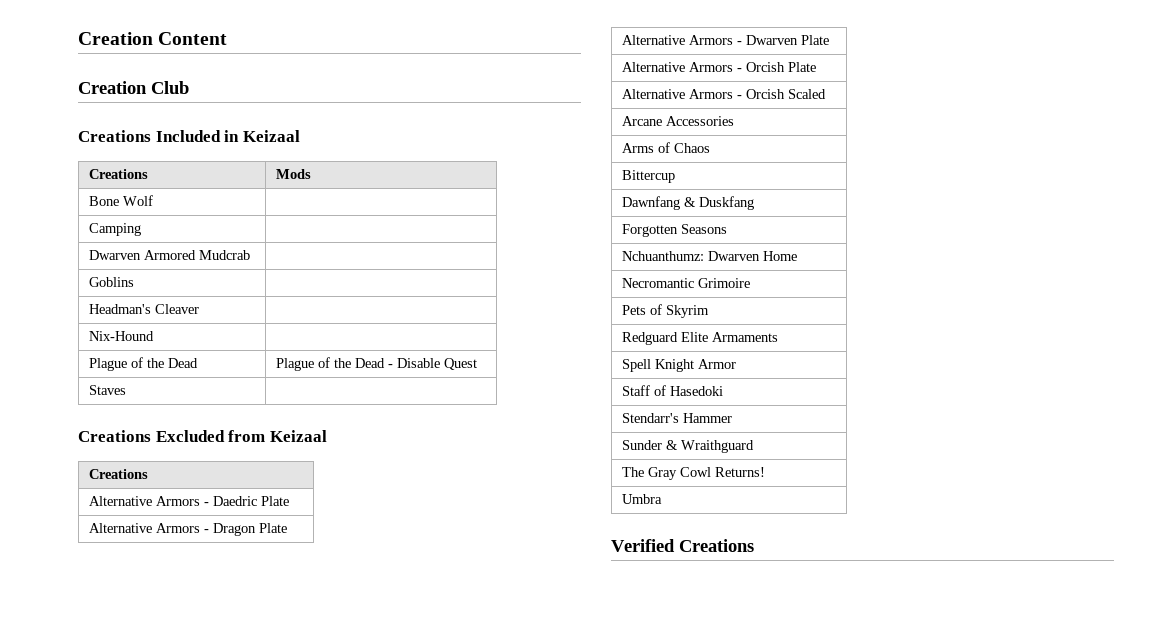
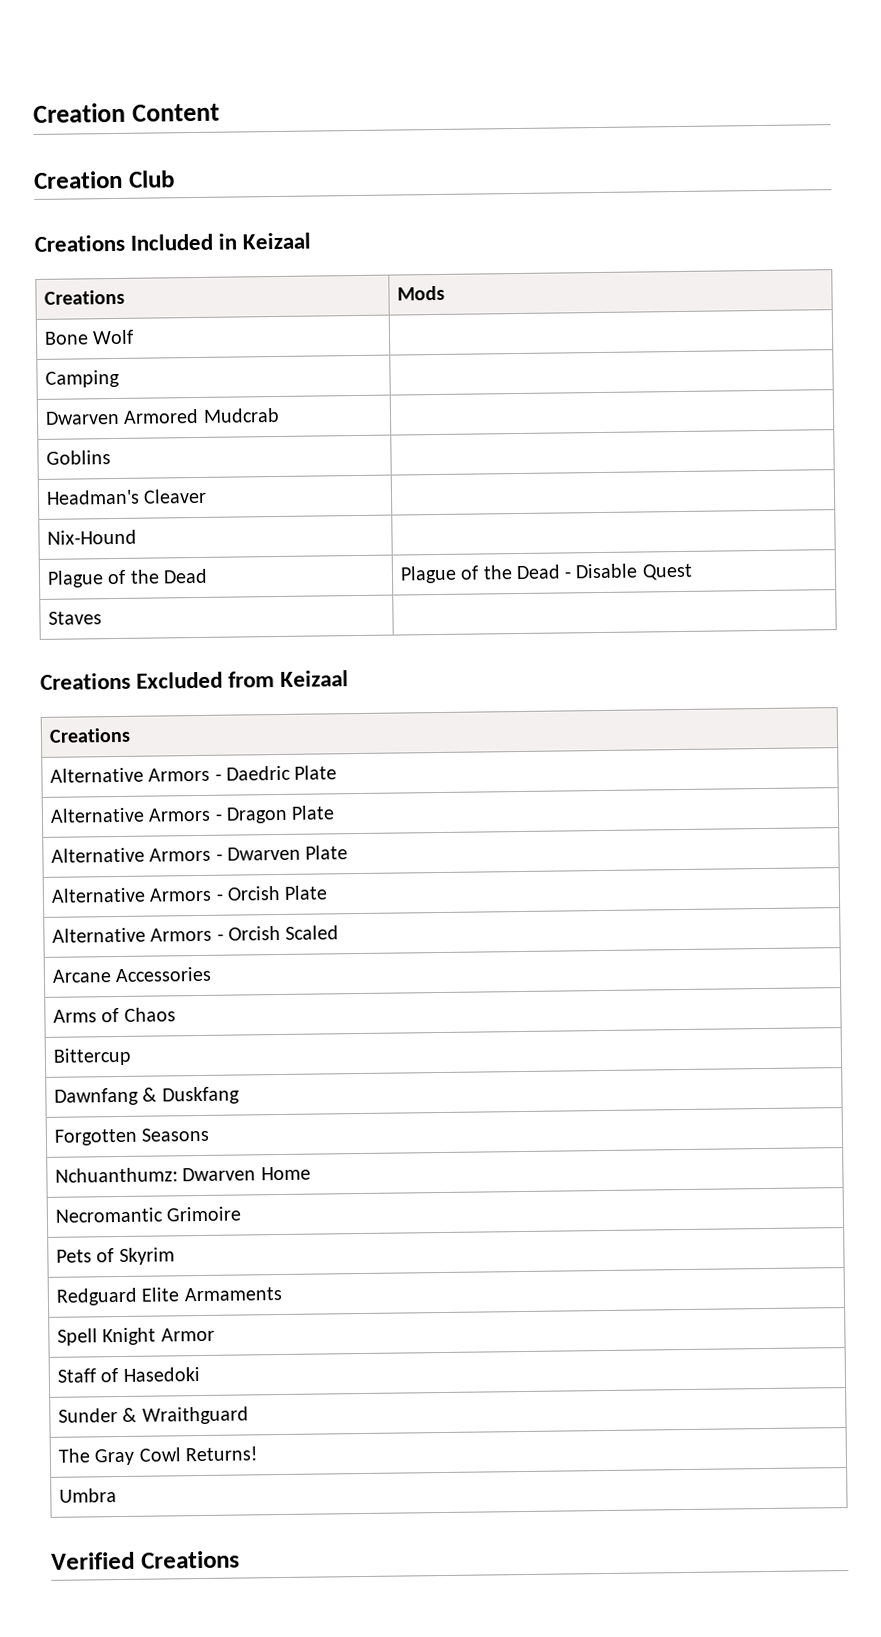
- Stendarr's Hammer

